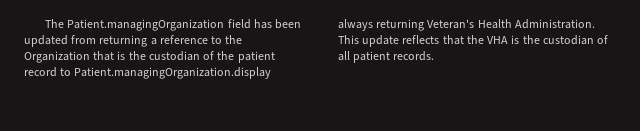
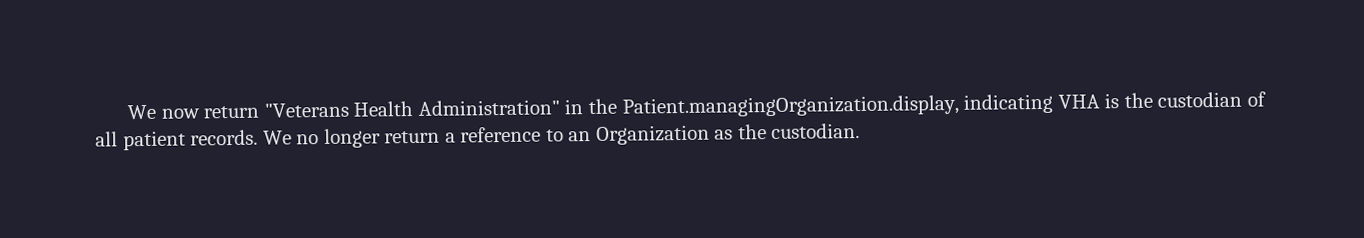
- The Patient.managingOrganization field has been updated from returning a reference to the Organization that is the custodian of the patient record to Patient.managingOrganization.display always returning Veteran's Health Administration. This update reflects that the VHA is the custodian of all patient records.
+ We now return "Veterans Health Administration" in the Patient.managingOrganization.display, indicating VHA is the custodian of all patient records.
+ We no longer return a reference to an Organization as the custodian.

